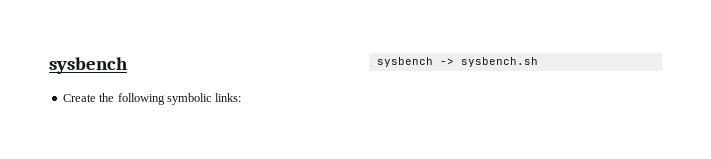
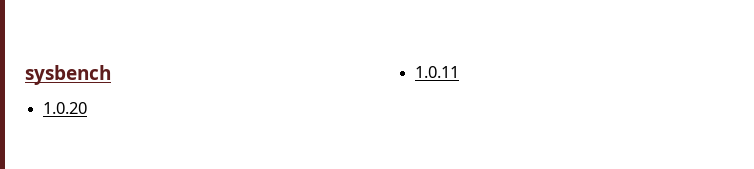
- Create the following symbolic links:
- sysbench -> sysbench.sh
+ 1.0.20
+ 1.0.11

